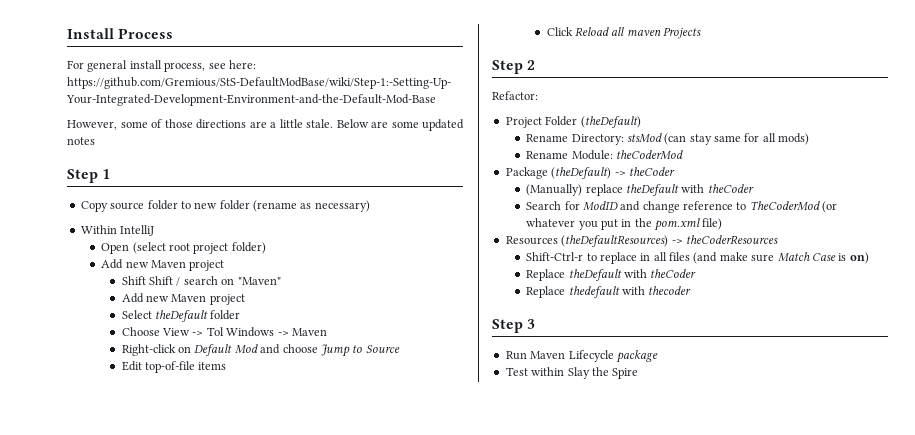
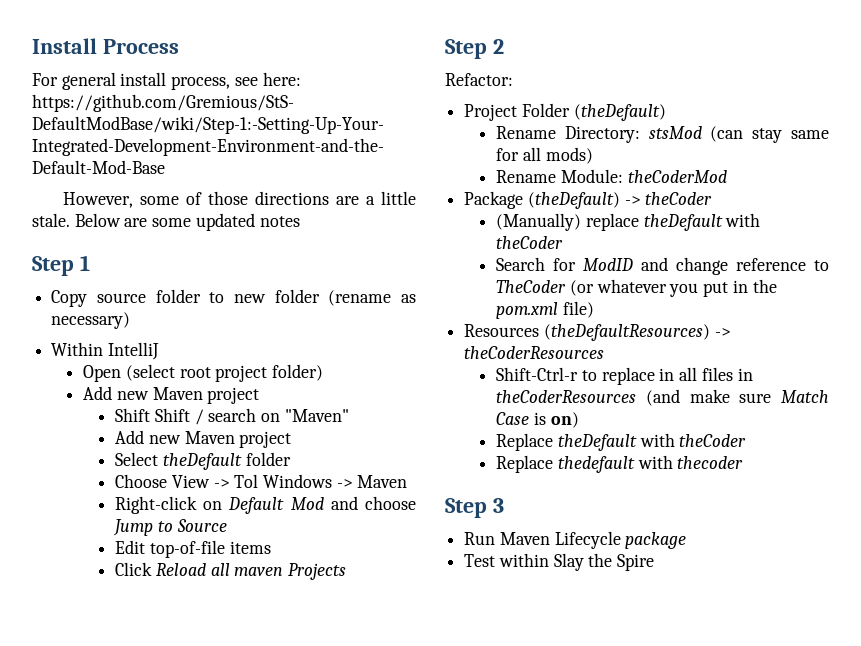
- Search for ModID and change reference to TheCoderMod (or whatever you put in the pom.xml file)
+ Search for ModID and change reference to TheCoder (or whatever you put in the pom.xml file)
- Shift-Ctrl-r to replace in all files (and make sure Match Case is on)
+ Shift-Ctrl-r to replace in all files in theCoderResources (and make sure Match Case is on)

